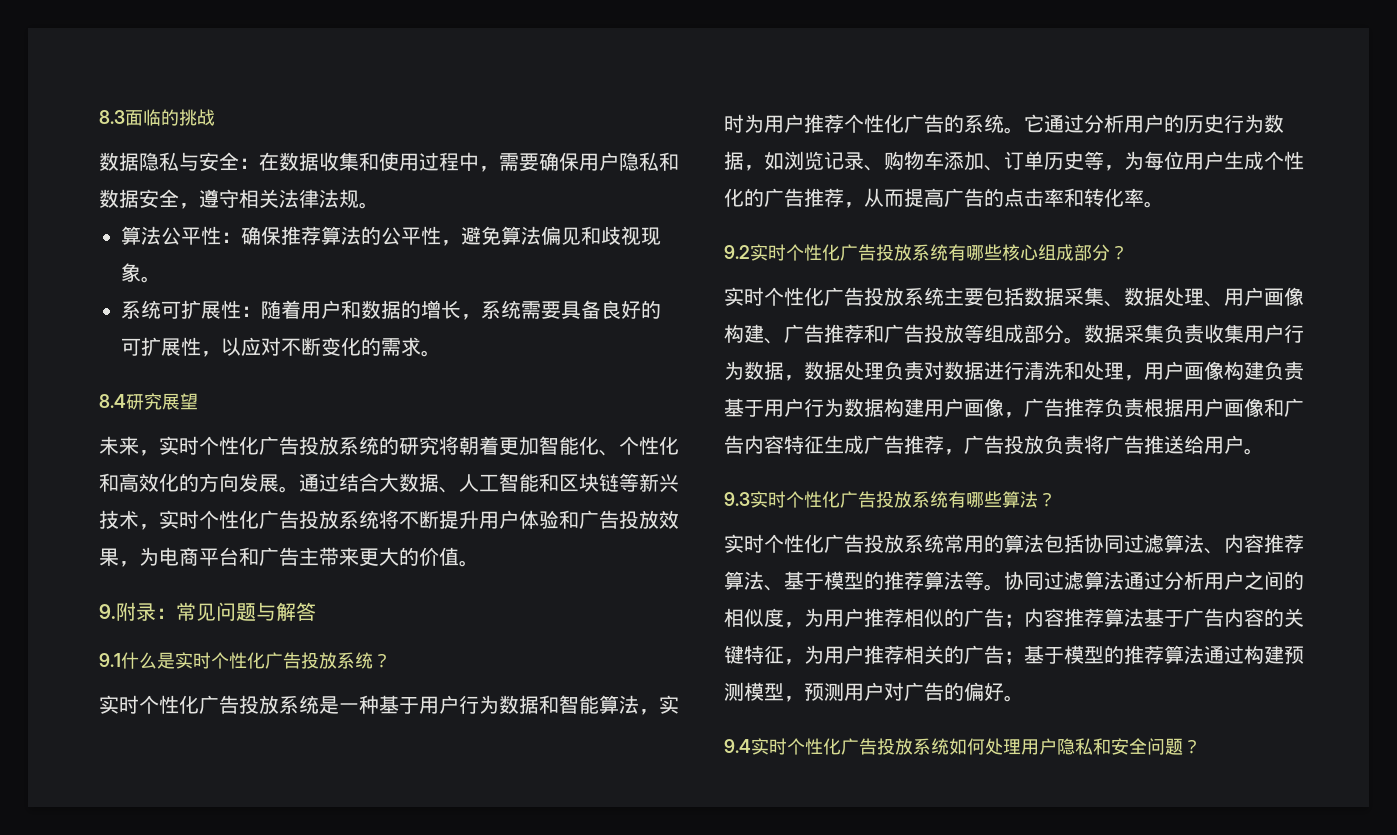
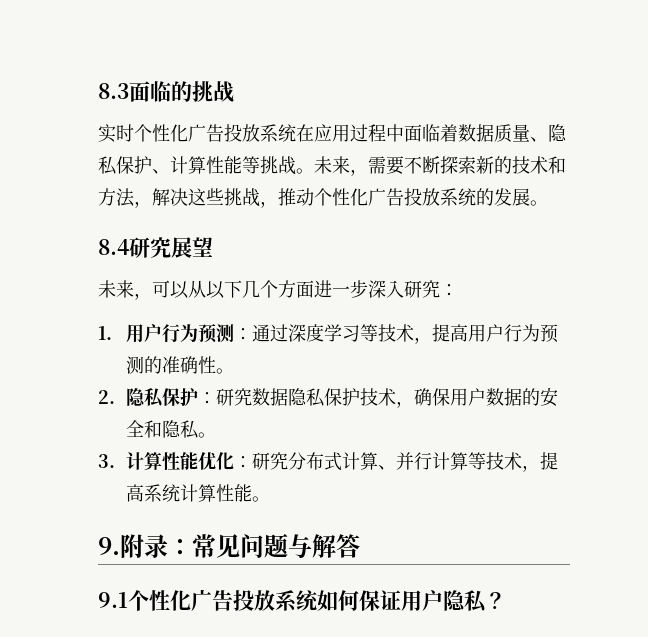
- 数据隐私与安全：在数据收集和使用过程中，需要确保用户隐私和数据安全，遵守相关法律法规。
- 算法公平性：确保推荐算法的公平性，避免算法偏见和歧视现象。
- 系统可扩展性：随着用户和数据的增长，系统需要具备良好的可扩展性，以应对不断变化的需求。
+ 实时个性化广告投放系统在应用过程中面临着数据质量、隐私保护、计算性能等挑战。未来，需要不断探索新的技术和方法，解决这些挑战，推动个性化广告投放系统的发展。
- 未来，实时个性化广告投放系统的研究将朝着更加智能化、个性化和高效化的方向发展。通过结合大数据、人工智能和区块链等新兴技术，实时个性化广告投放系统将不断提升用户体验和广告投放效果，为电商平台和广告主带来更大的价值。
+ 未来，可以从以下几个方面进一步深入研究：
+ 1.用户行为预测：通过深度学习等技术，提高用户行为预测的准确性。
+ 2.隐私保护：研究数据隐私保护技术，确保用户数据的安全和隐私。
+ 3.计算性能优化：研究分布式计算、并行计算等技术，提高系统计算性能。
- 9.1什么是实时个性化广告投放系统？
- 实时个性化广告投放系统是一种基于用户行为数据和智能算法，实时为用户推荐个性化广告的系统。它通过分析用户的历史行为数据，如浏览记录、购物车添加、订单历史等，为每位用户生成个性化的广告推荐，从而提高广告的点击率和转化率。
- 9.2实时个性化广告投放系统有哪些核心组成部分？
- 实时个性化广告投放系统主要包括数据采集、数据处理、用户画像构建、广告推荐和广告投放等组成部分。数据采集负责收集用户行为数据，数据处理负责对数据进行清洗和处理，用户画像构建负责基于用户行为数据构建用户画像，广告推荐负责根据用户画像和广告内容特征生成广告推荐，广告投放负责将广告推送给用户。
- 9.3实时个性化广告投放系统有哪些算法？
- 实时个性化广告投放系统常用的算法包括协同过滤算法、内容推荐算法、基于模型的推荐算法等。协同过滤算法通过分析用户之间的相似度，为用户推荐相似的广告；内容推荐算法基于广告内容的关键特征，为用户推荐相关的广告；基于模型的推荐算法通过构建预测模型，预测用户对广告的偏好。
- 9.4实时个性化广告投放系统如何处理用户隐私和安全问题？
+ 9.1个性化广告投放系统如何保证用户隐私？

